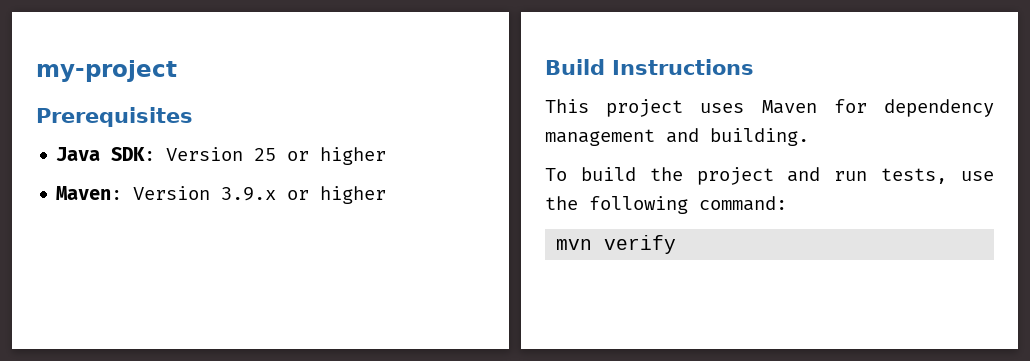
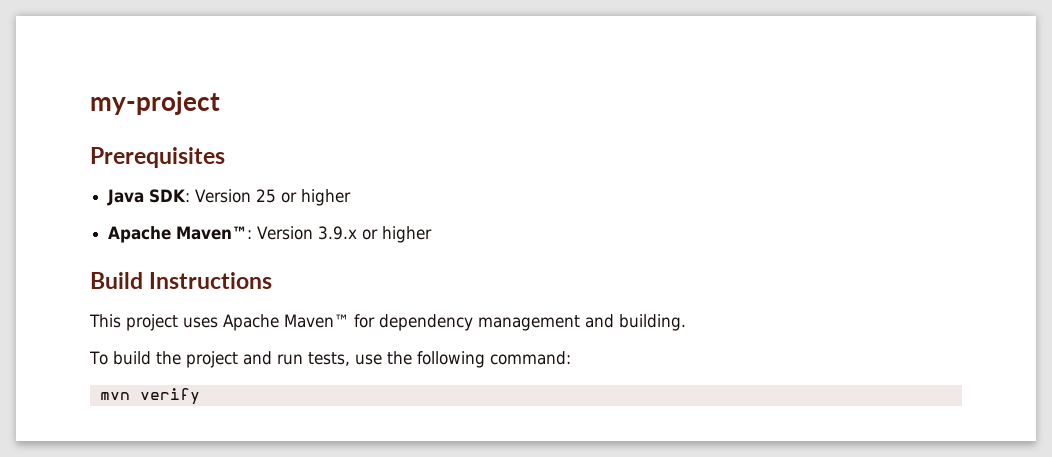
- Maven: Version 3.9.x or higher
+ Apache Maven™: Version 3.9.x or higher
- This project uses Maven for dependency management and building.
+ This project uses Apache Maven™ for dependency management and building.

